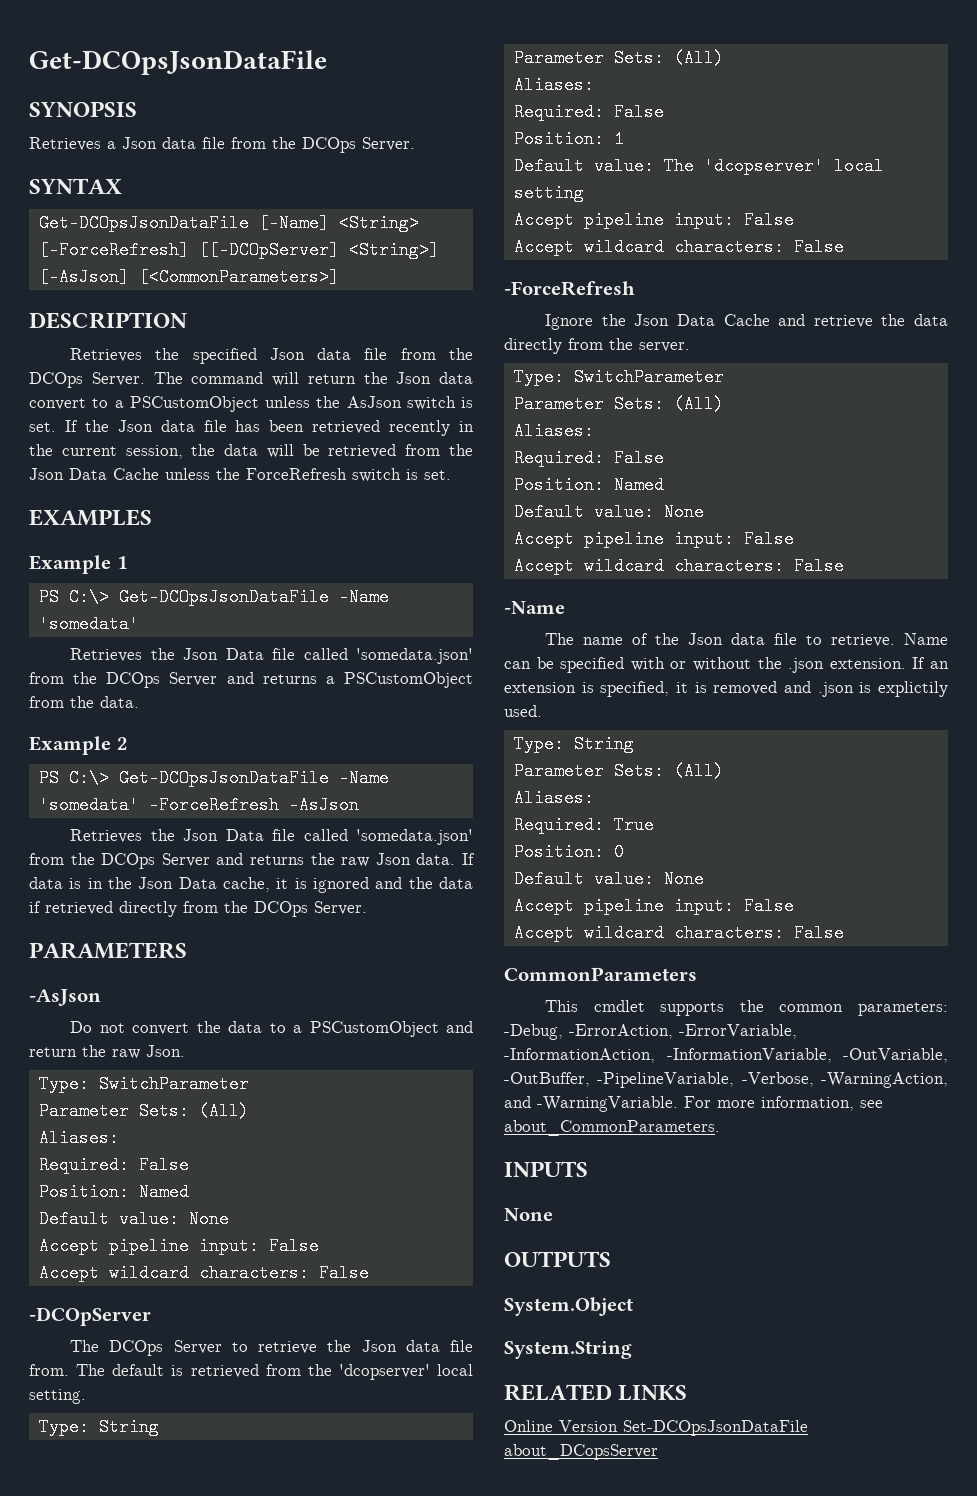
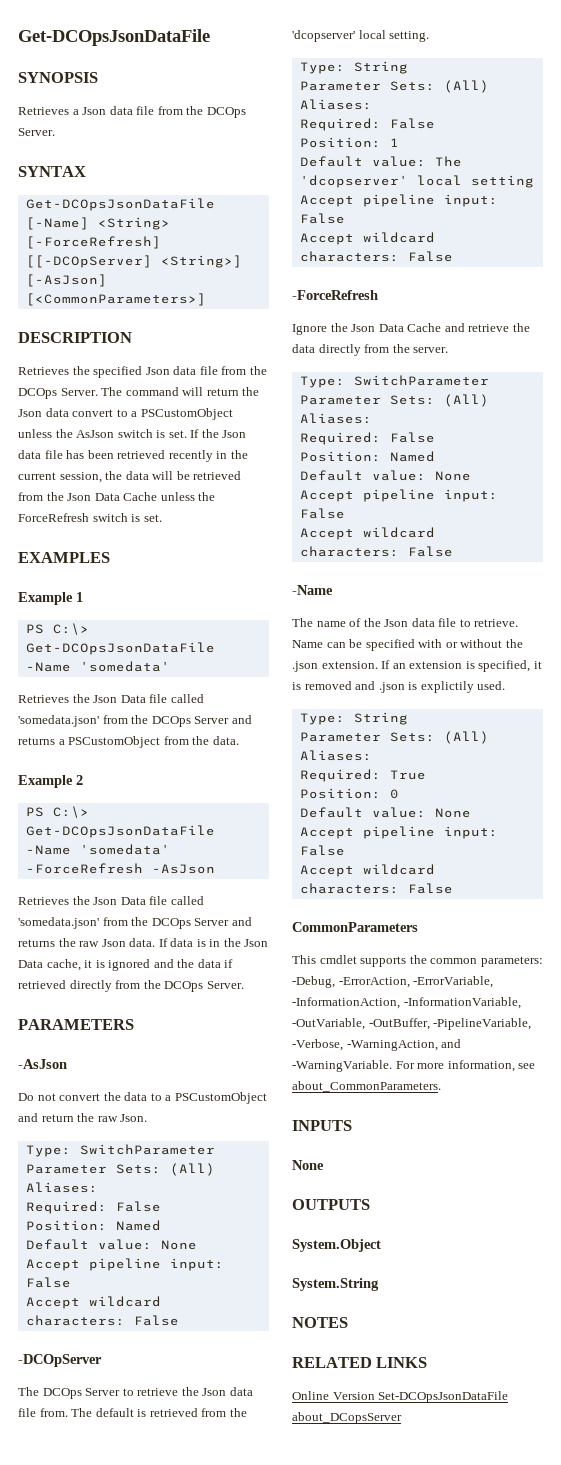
+ NOTES

